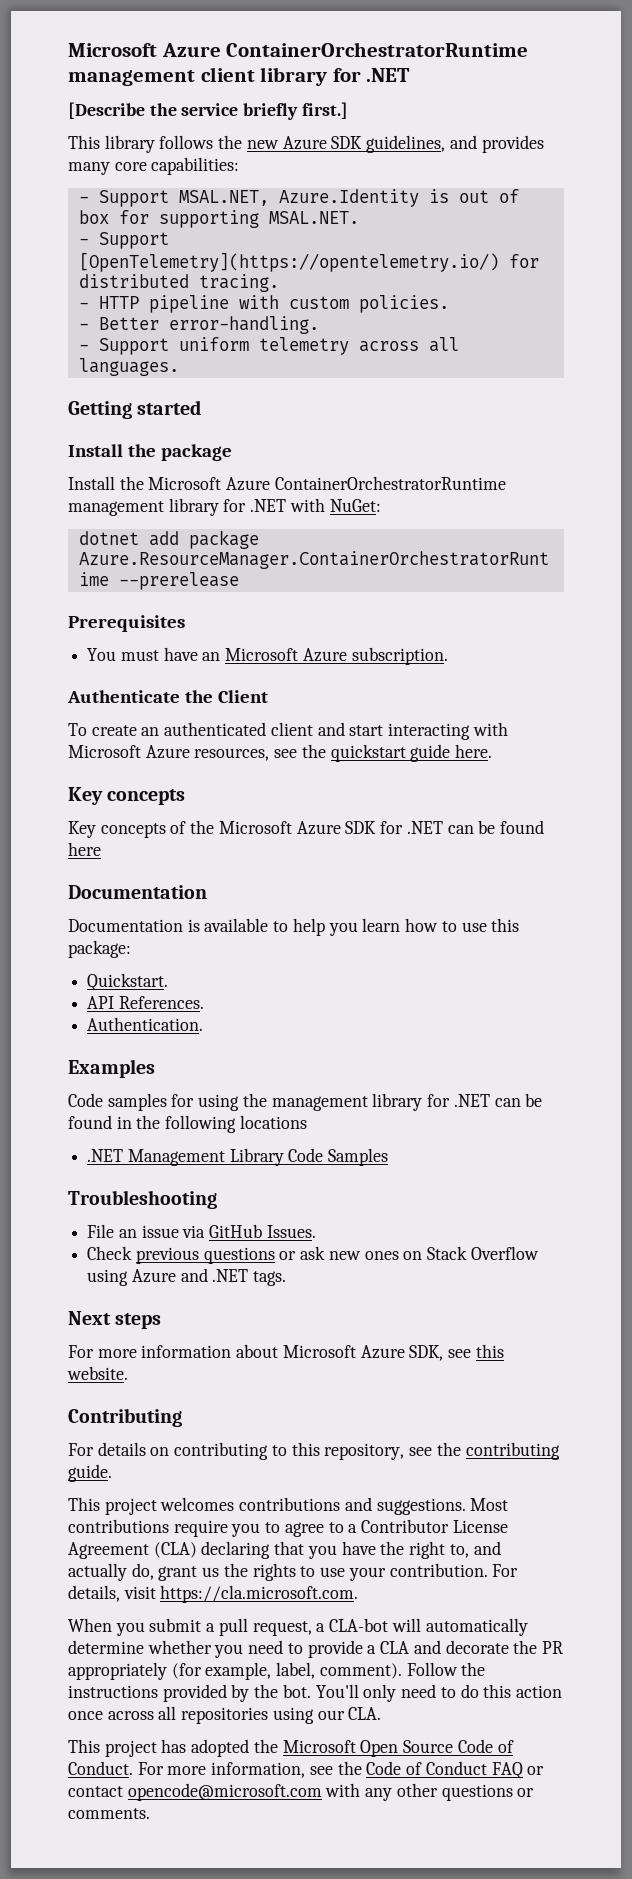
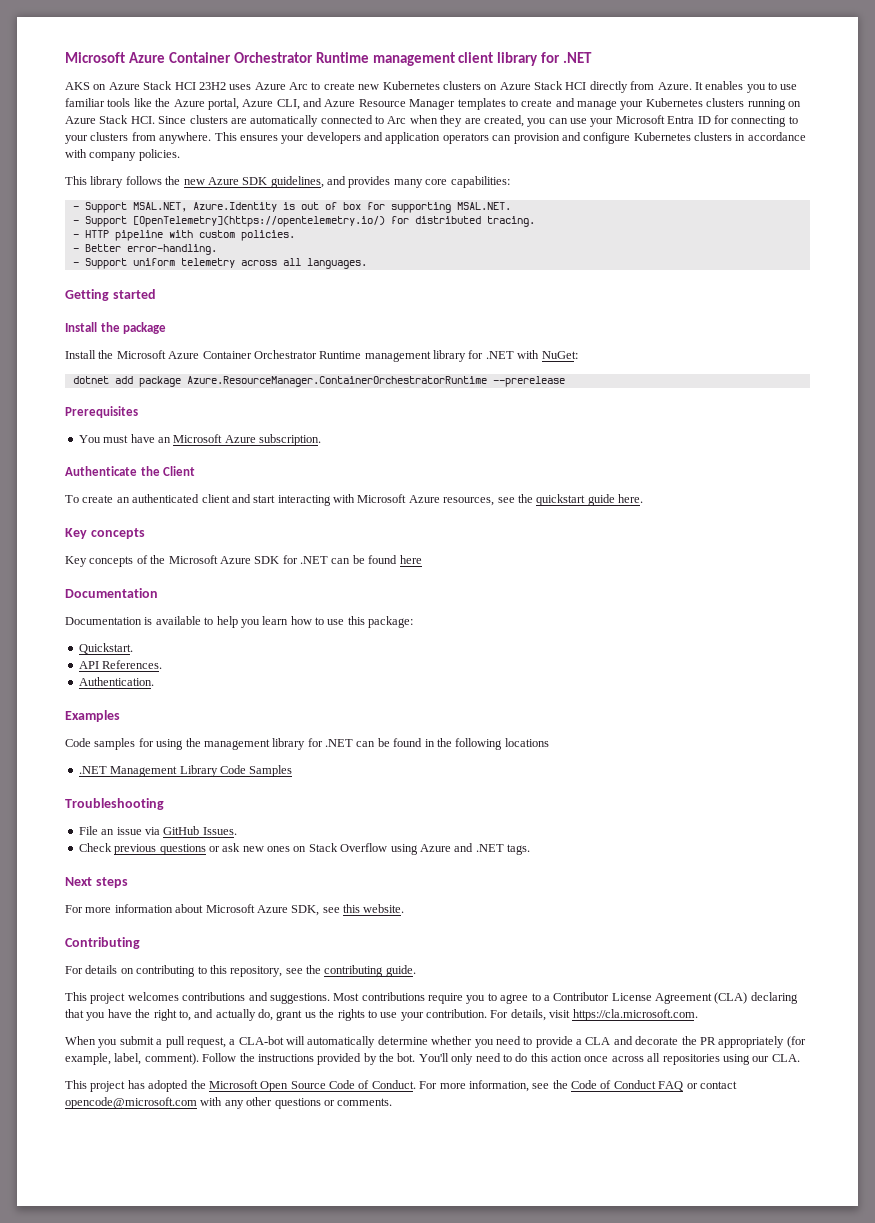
- Microsoft Azure ContainerOrchestratorRuntime management client library for .NET
+ Microsoft Azure Container Orchestrator Runtime management client library for .NET
- [Describe the service briefly first.]
+ AKS on Azure Stack HCI 23H2 uses Azure Arc to create new Kubernetes clusters on Azure Stack HCI directly from Azure. It enables you to use familiar tools like the Azure portal, Azure CLI, and Azure Resource Manager templates to create and manage your Kubernetes clusters running on Azure Stack HCI. Since clusters are automatically connected to Arc when they are created, you can use your Microsoft Entra ID for connecting to your clusters from anywhere. This ensures your developers and application operators can provision and configure Kubernetes clusters in accordance with company policies.
- Install the Microsoft Azure ContainerOrchestratorRuntime management library for .NET with NuGet:
+ Install the Microsoft Azure Container Orchestrator Runtime management library for .NET with NuGet:

